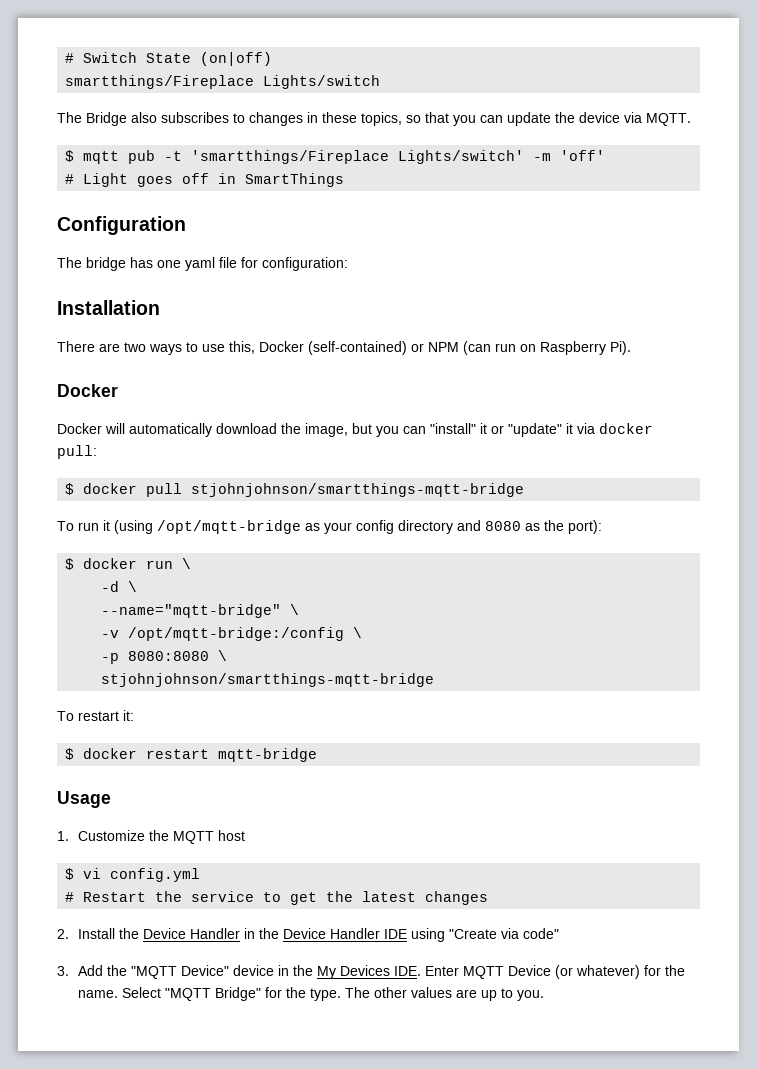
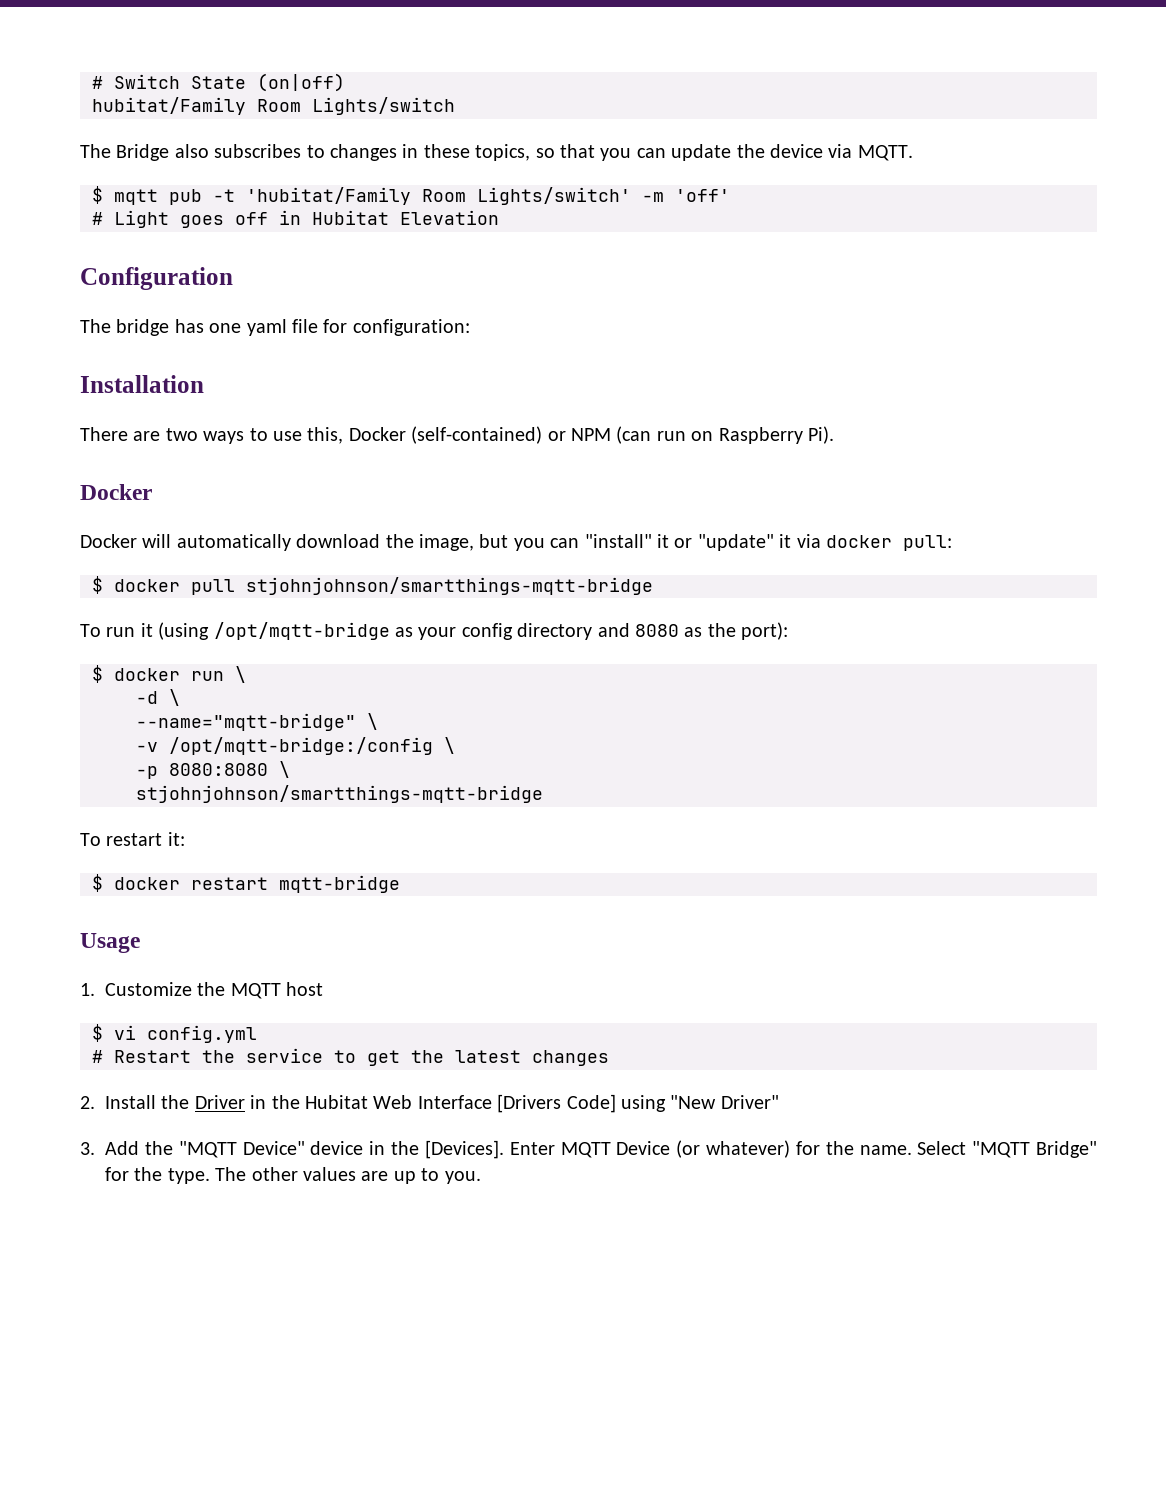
- smartthings/Fireplace Lights/switch
+ hubitat/Family Room Lights/switch
- $ mqtt pub -t 'smartthings/Fireplace Lights/switch' -m 'off'
+ $ mqtt pub -t 'hubitat/Family Room Lights/switch' -m 'off'
- # Light goes off in SmartThings
+ # Light goes off in Hubitat Elevation
- 2. Install the Device Handler in the Device Handler IDE using "Create via code"
+ 2. Install the Driver in the Hubitat Web Interface [Drivers Code] using "New Driver"
- 3. Add the "MQTT Device" device in the My Devices IDE. Enter MQTT Device (or whatever) for the name.
+ 3. Add the "MQTT Device" device in the [Devices]. Enter MQTT Device (or whatever) for the name.

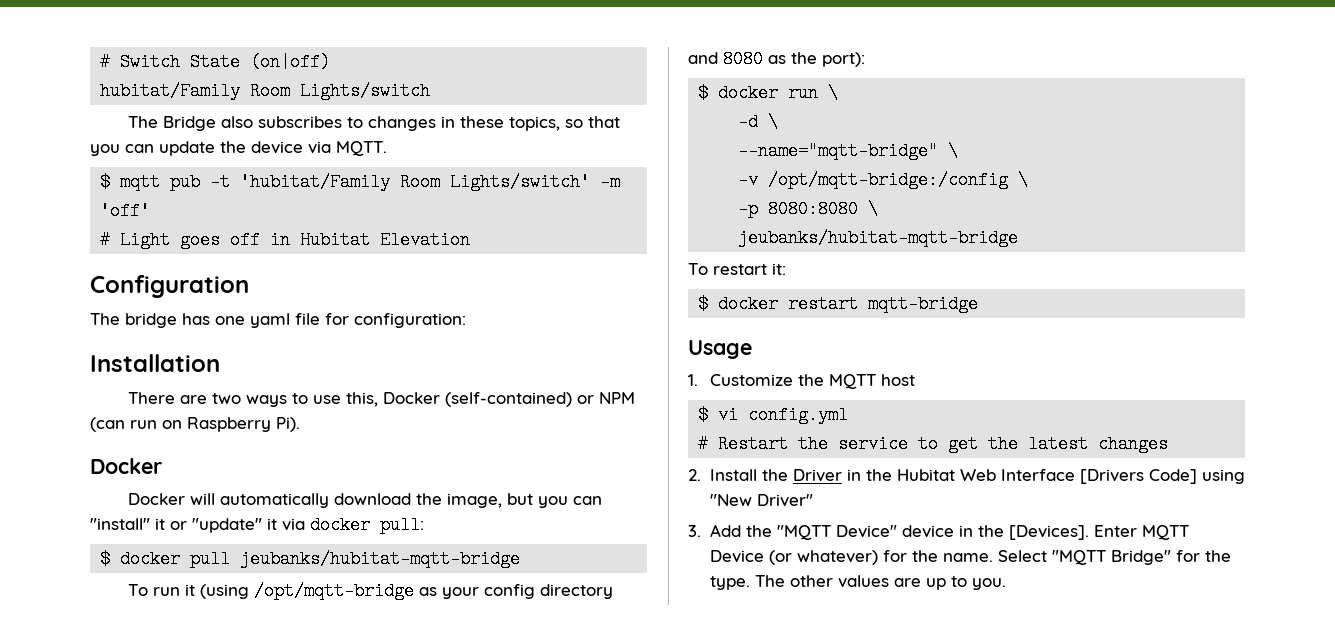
- $ docker pull stjohnjohnson/smartthings-mqtt-bridge
+ $ docker pull jeubanks/hubitat-mqtt-bridge
  -p 8080:8080 \
- stjohnjohnson/smartthings-mqtt-bridge
+ jeubanks/hubitat-mqtt-bridge

